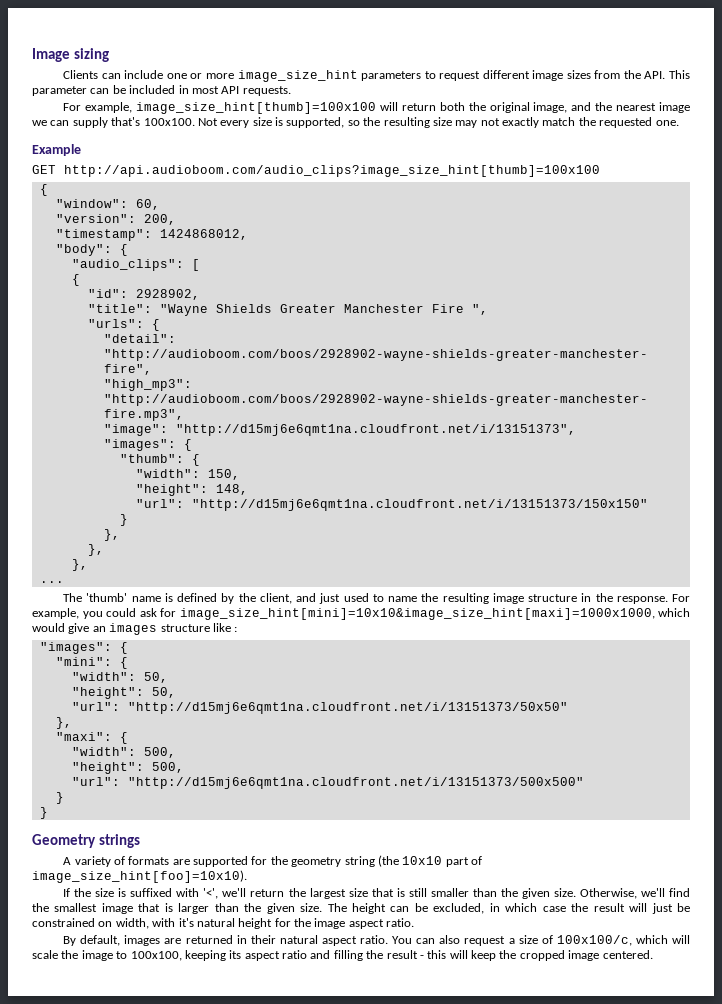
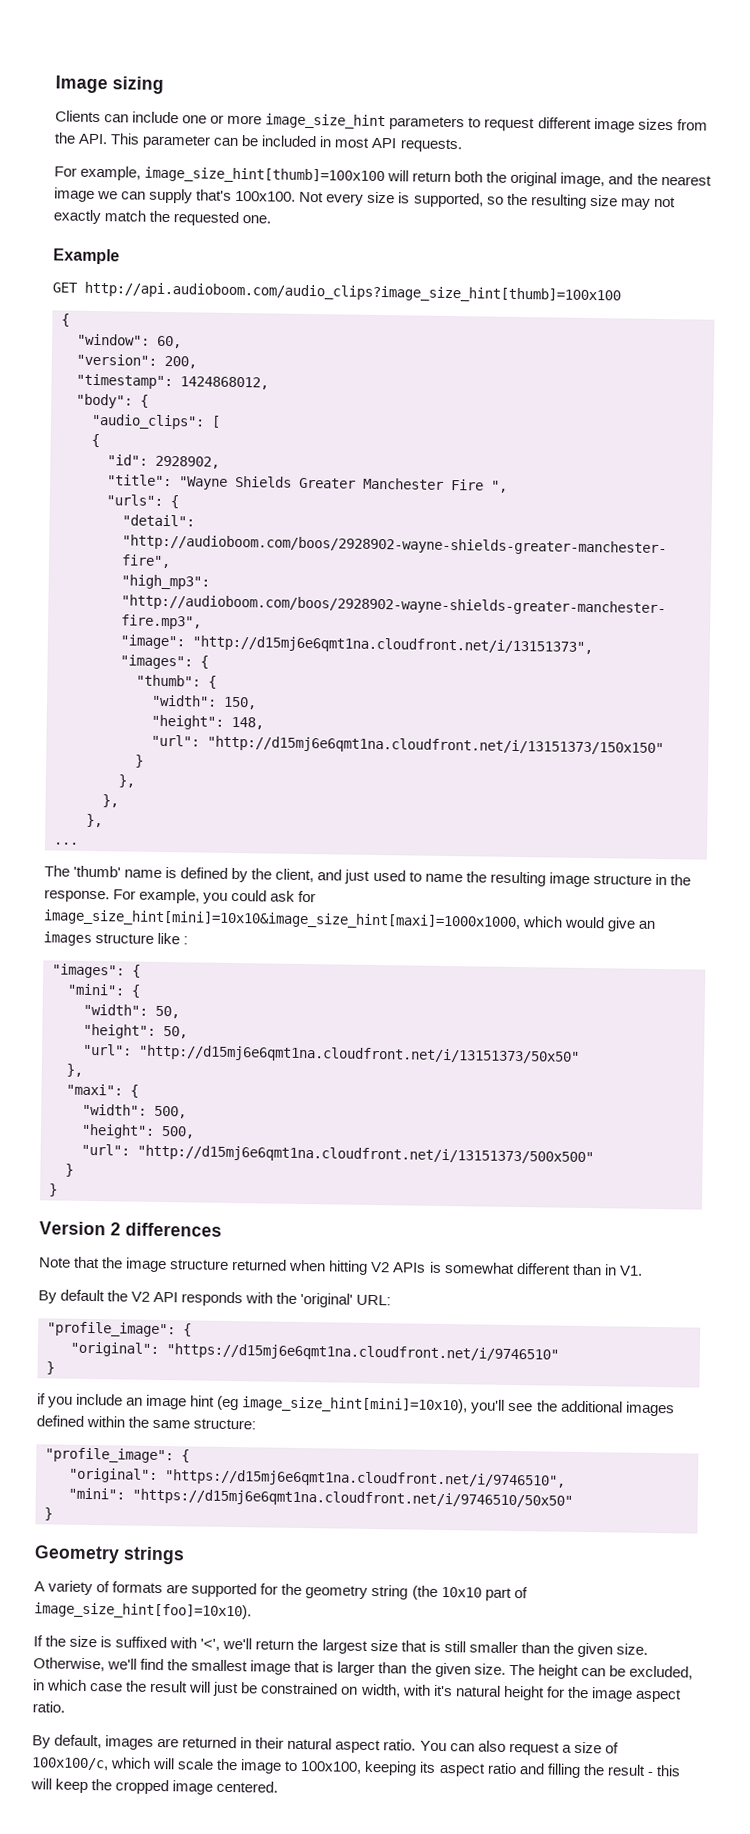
+ Version 2 differences
+ Note that the image structure returned when hitting V2 APIs is somewhat different than in V1.
+ By default the V2 API responds with the 'original' URL:
+ "profile_image": {
+ "original": "https://d15mj6e6qmt1na.cloudfront.net/i/9746510"
+ }
+ if you include an image hint (eg image_size_hint[mini]=10x10), you'll see the additional images defined within the same structure:
+ "profile_image": {
+ "original": "https://d15mj6e6qmt1na.cloudfront.net/i/9746510",
+ "mini": "https://d15mj6e6qmt1na.cloudfront.net/i/9746510/50x50"
+ }

